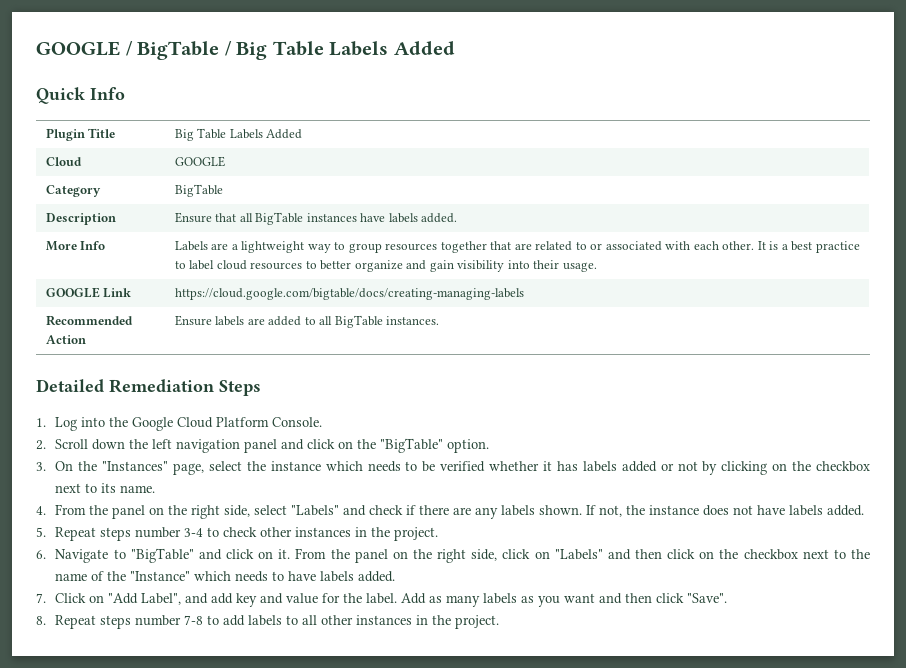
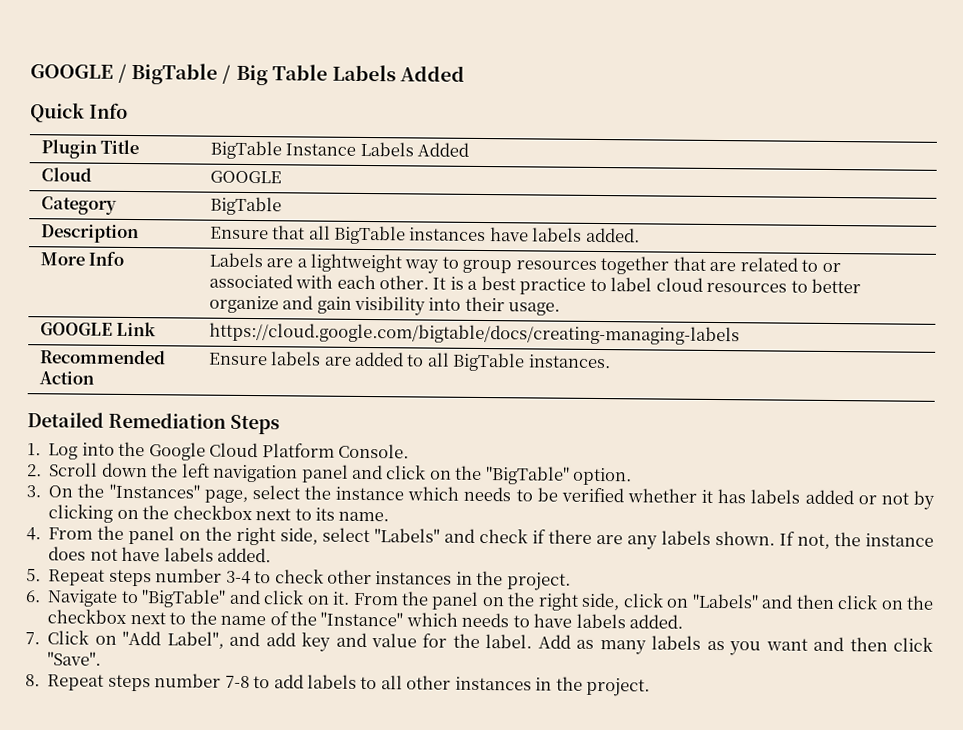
- Plugin Title | Big Table Labels Added
+ Plugin Title | BigTable Instance Labels Added

